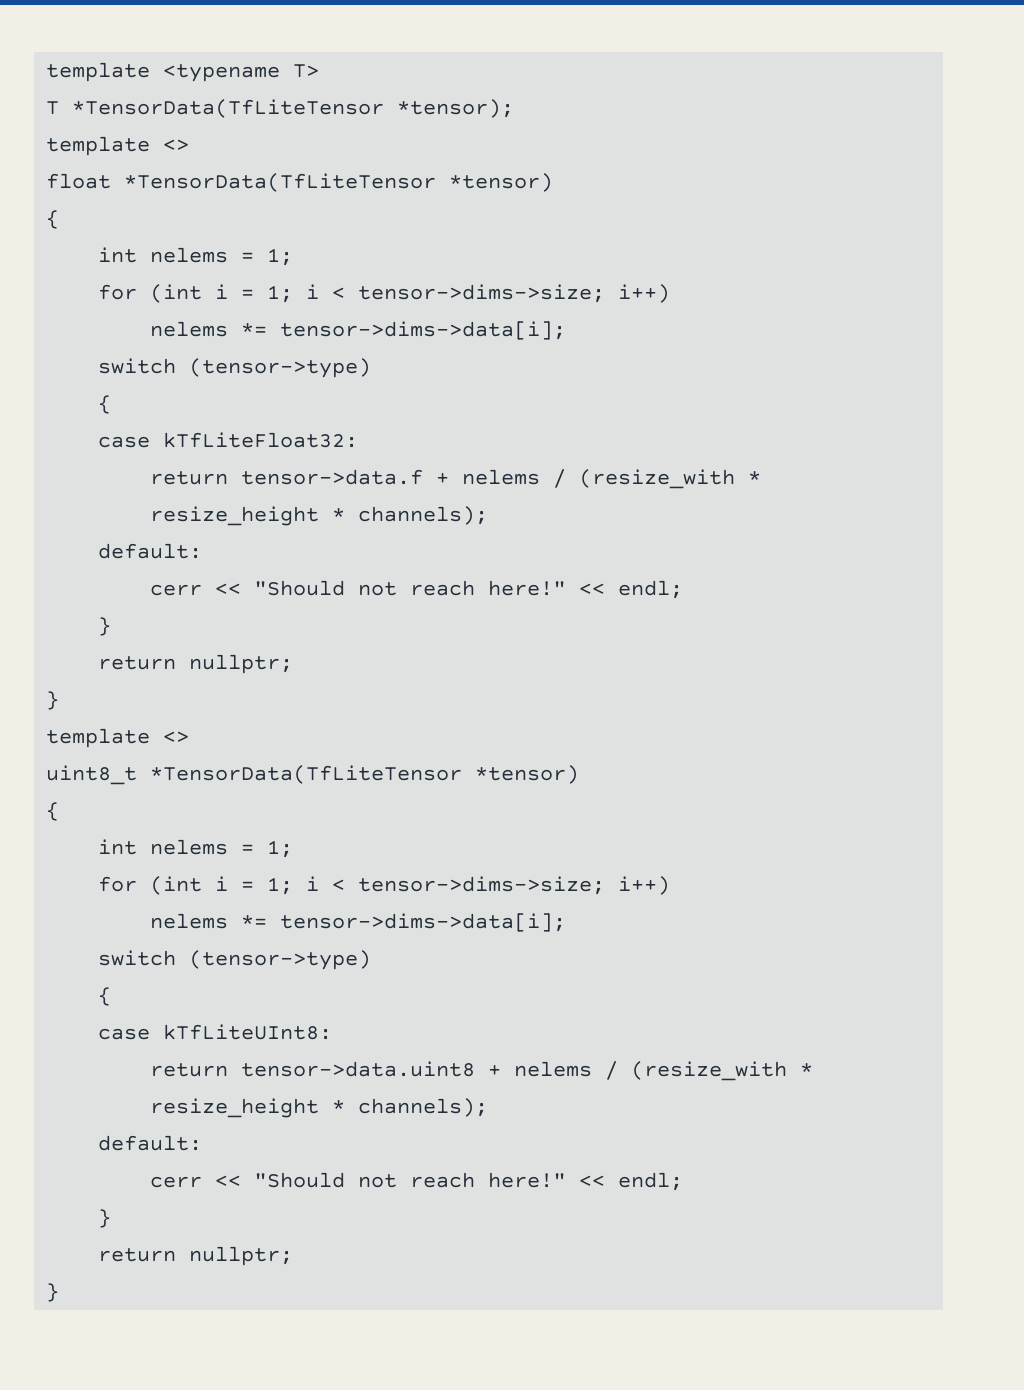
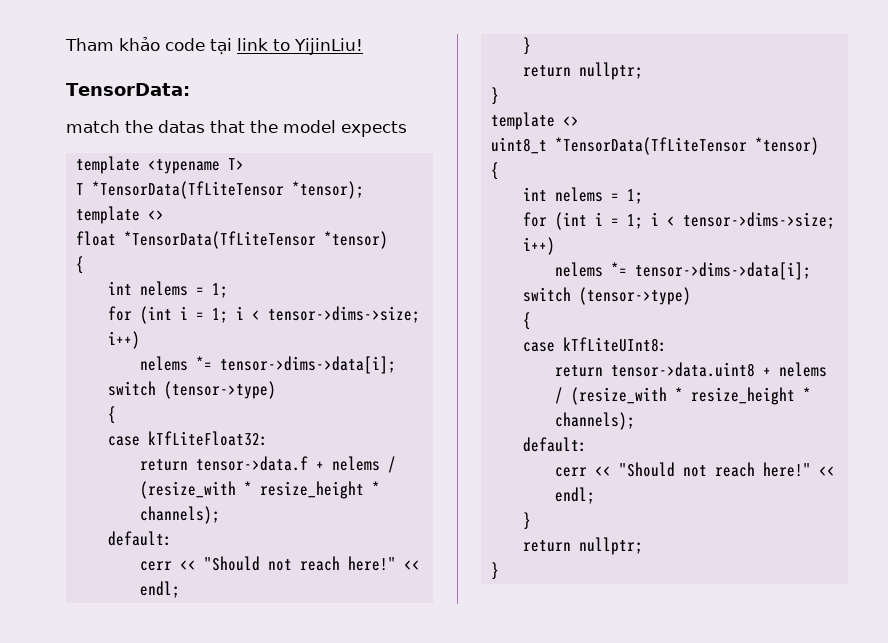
+ Tham khảo code tại link to YijinLiu!
+ TensorData:
+ match the datas that the model expects

